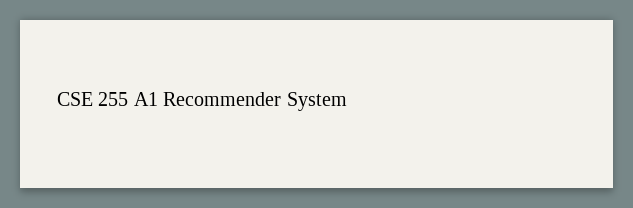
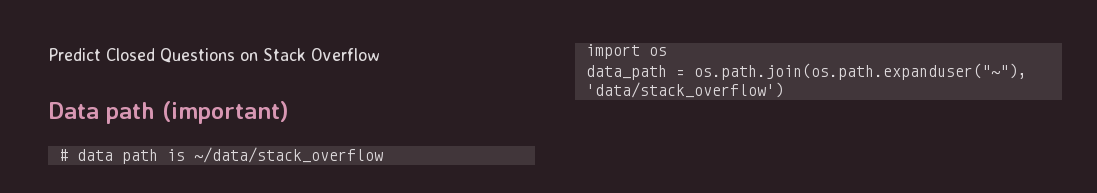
- CSE 255 A1 Recommender System
+ Predict Closed Questions on Stack Overflow
+ Data path (important)
+ # data path is ~/data/stack_overflow
+ import os
+ data_path = os.path.join(os.path.expanduser("~"), 'data/stack_overflow')

